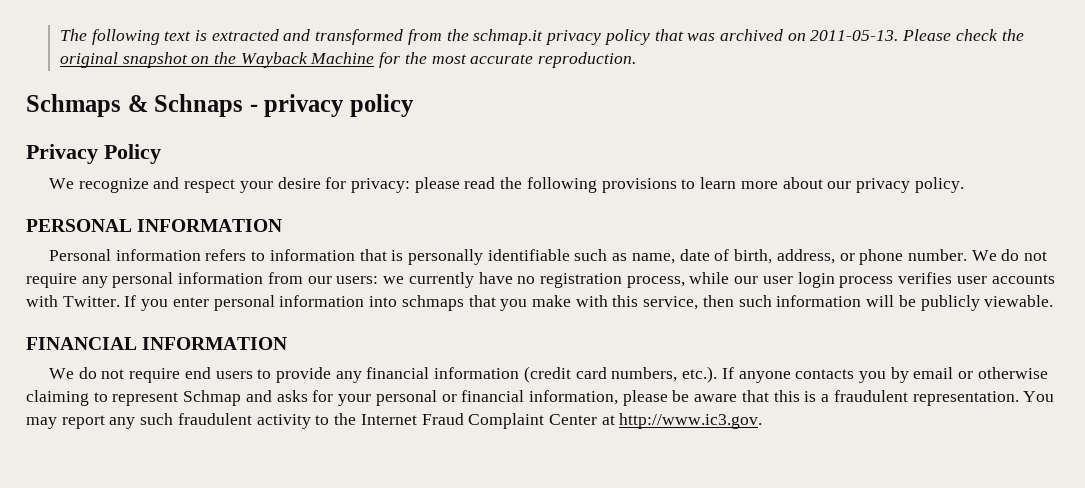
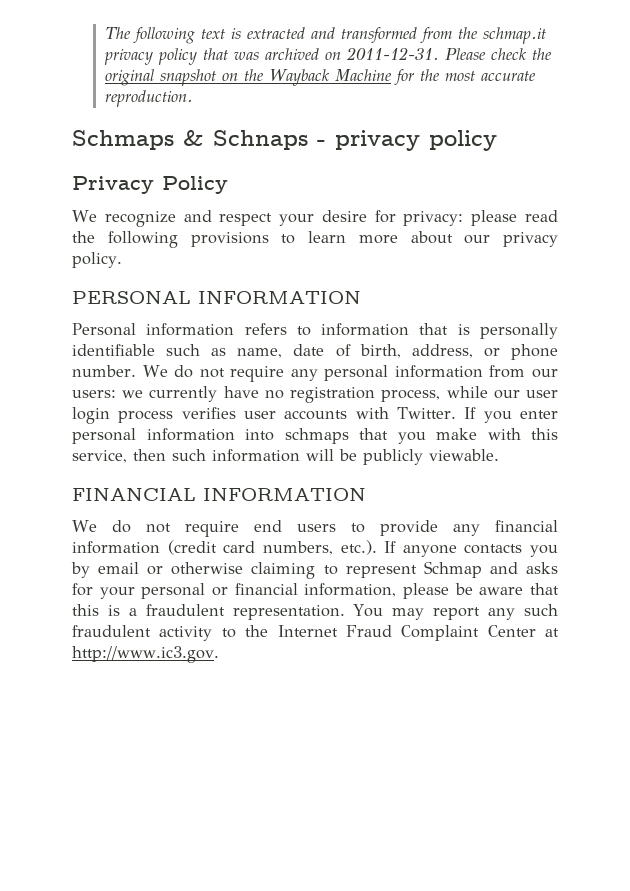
- The following text is extracted and transformed from the schmap.it privacy policy that was archived on 2011-05-13.
+ The following text is extracted and transformed from the schmap.it privacy policy that was archived on 2011-12-31.

